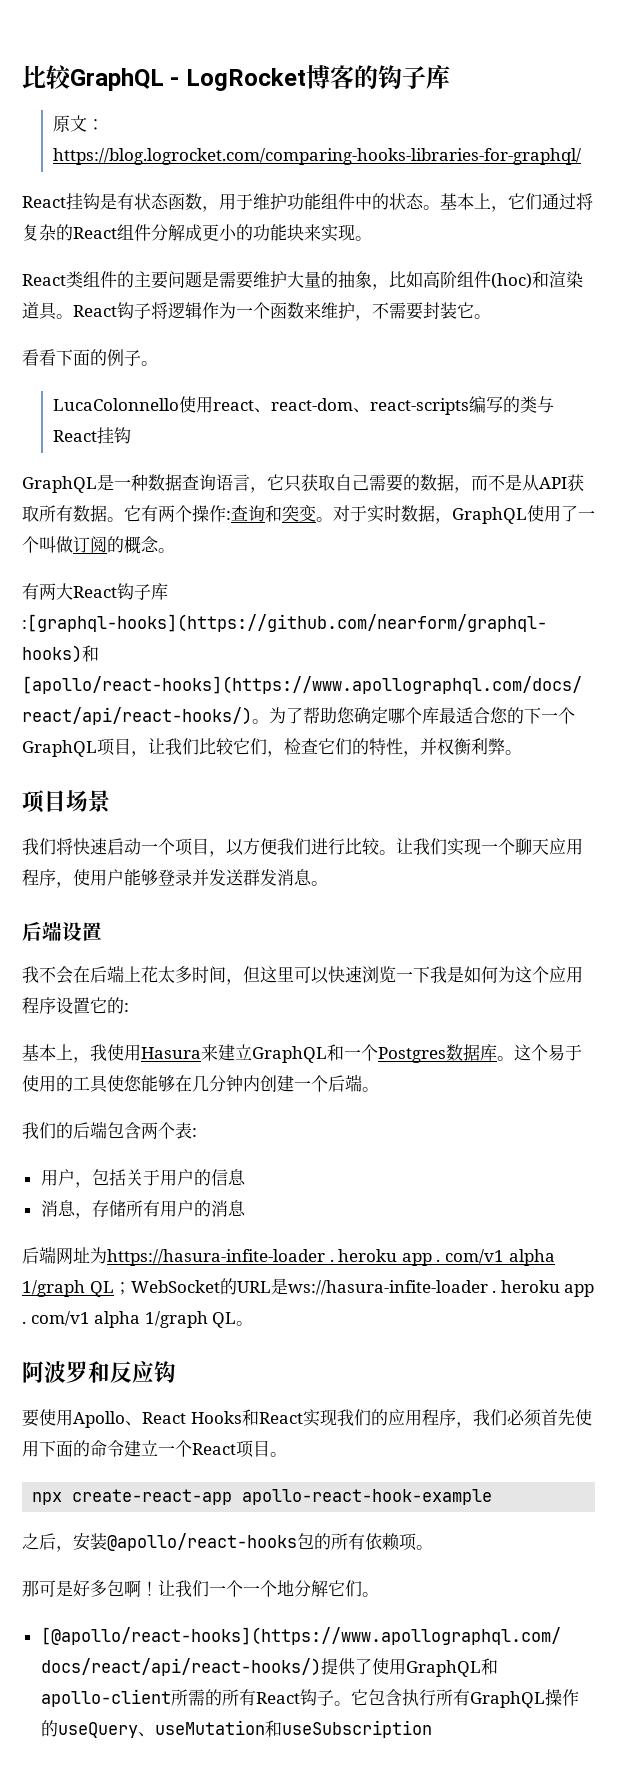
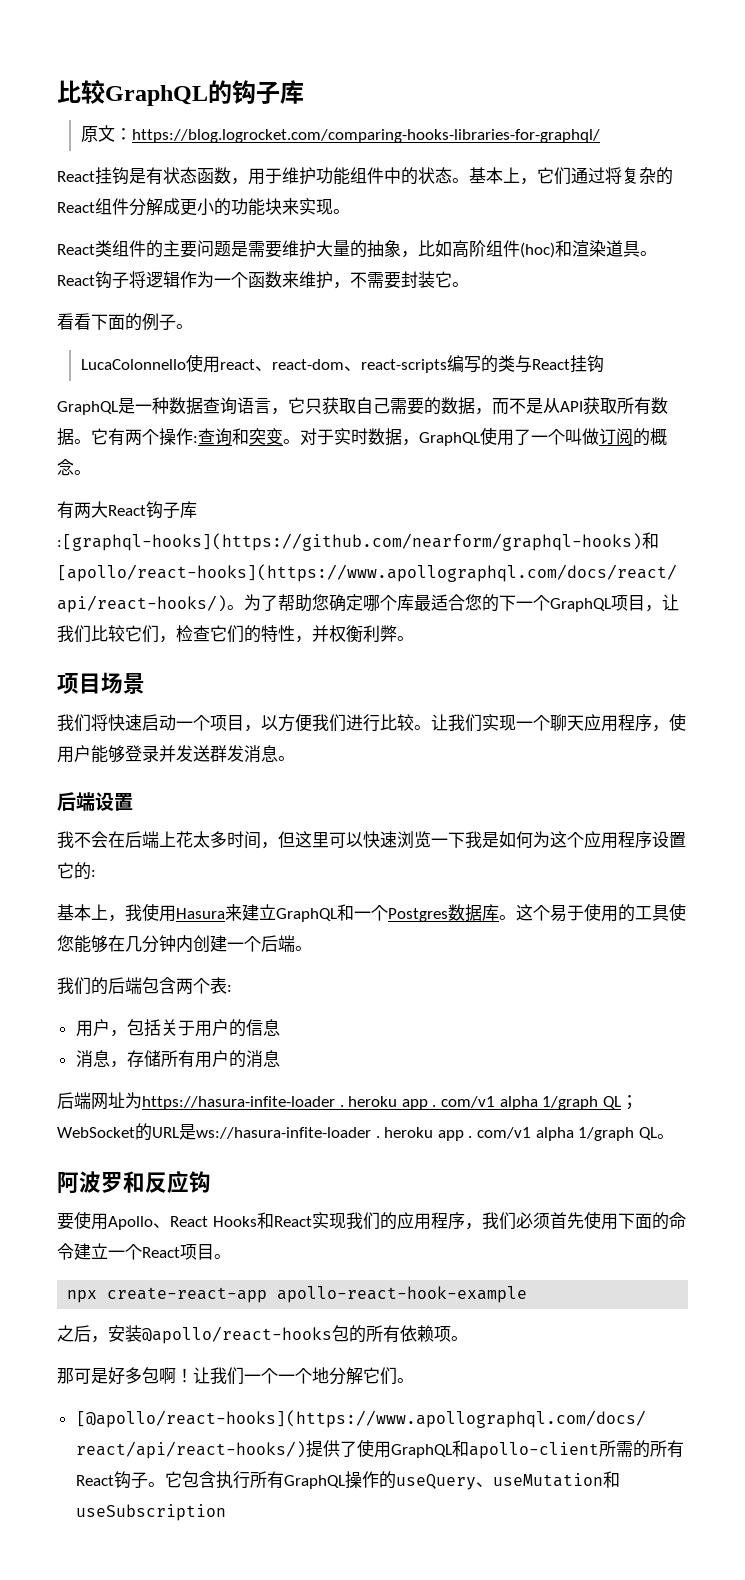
- 比较GraphQL - LogRocket博客的钩子库
+ 比较GraphQL的钩子库

